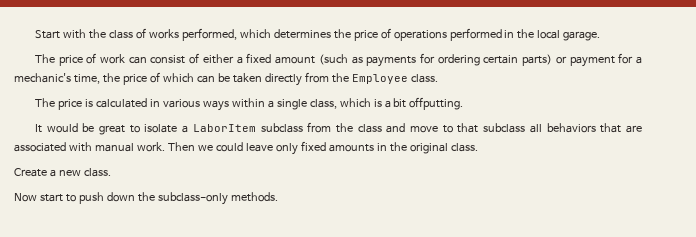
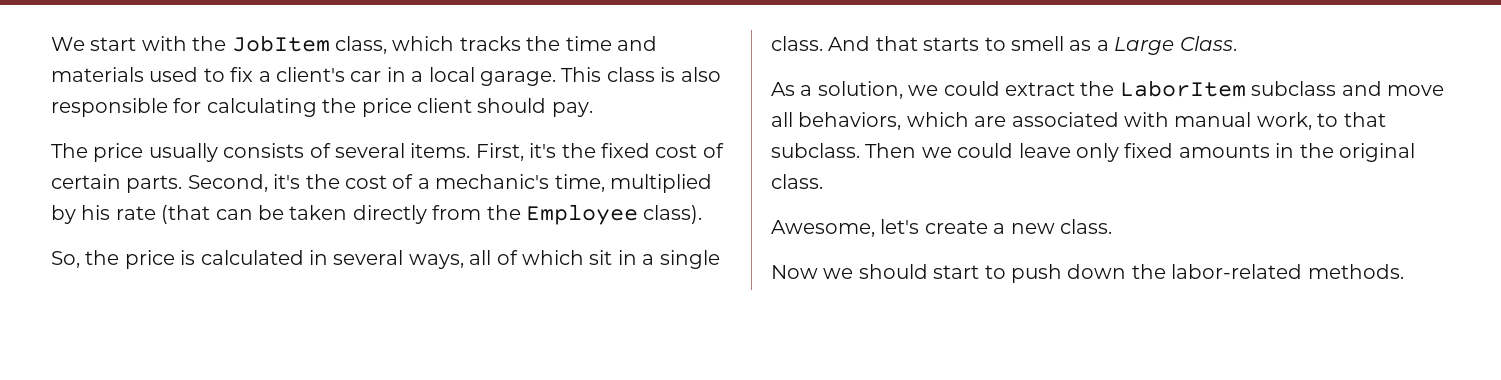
- Start with the class of works performed, which determines the price of operations performed in the local garage.
- The price of work can consist of either a fixed amount (such as payments for ordering certain parts) or payment for a mechanic's time, the price of which can be taken directly from the Employee class.
- The price is calculated in various ways within a single class, which is a bit offputting.
- It would be great to isolate a LaborItem subclass from the class and move to that subclass all behaviors that are associated with manual work.
+ We start with the JobItem class, which tracks the time and materials used to fix a client's car in a local garage. This class is also responsible for calculating the price client should pay.
+ The price usually consists of several items. First, it's the fixed cost of certain parts. Second, it's the cost of a mechanic's time, multiplied by his rate (that can be taken directly from the Employee class).
+ So, the price is calculated in several ways, all of which sit in a single class. And that starts to smell as a Large Class.
+ As a solution, we could extract the LaborItem subclass and move all behaviors, which are associated with manual work, to that subclass.
- Create a new class.
+ Awesome, let's create a new class.
- Now start to push down the subclass-only methods.
+ Now we should start to push down the labor-related methods.

